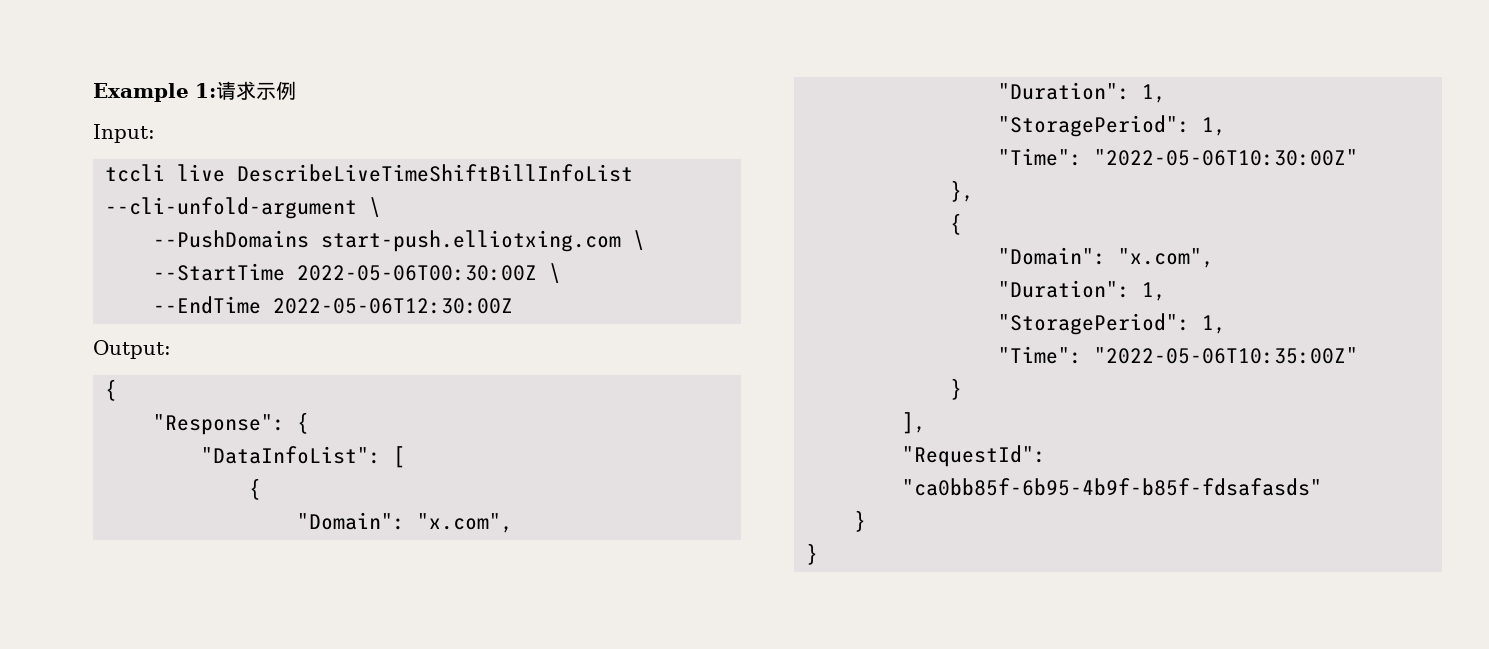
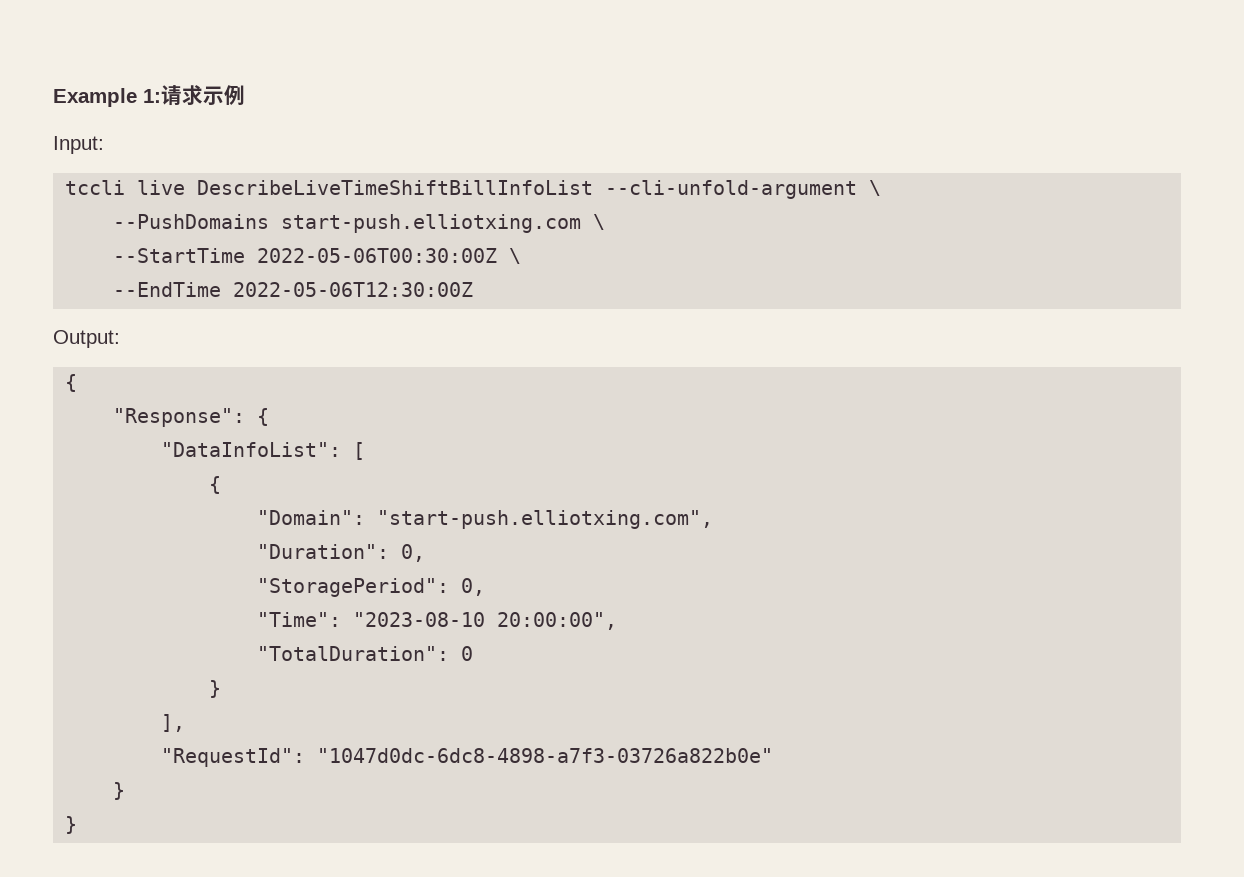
  "DataInfoList": [
  {
- "Domain": "x.com",
- "Duration": 1,
- "StoragePeriod": 1,
- "Time": "2022-05-06T10:30:00Z"
- },
- {
- "Domain": "x.com",
- "Duration": 1,
- "StoragePeriod": 1,
- "Time": "2022-05-06T10:35:00Z"
+ "Domain": "start-push.elliotxing.com",
+ "Duration": 0,
+ "StoragePeriod": 0,
+ "Time": "2023-08-10 20:00:00",
+ "TotalDuration": 0
- "RequestId": "ca0bb85f-6b95-4b9f-b85f-fdsafasds"
+ "RequestId": "1047d0dc-6dc8-4898-a7f3-03726a822b0e"

